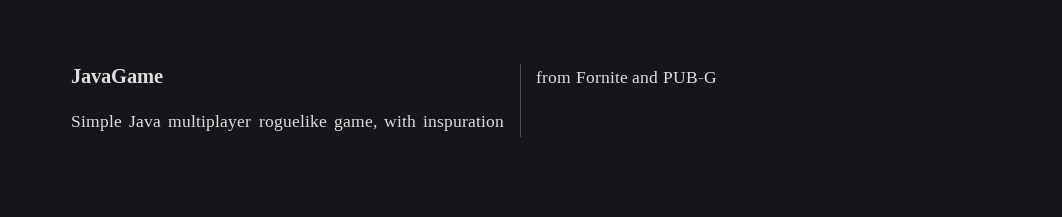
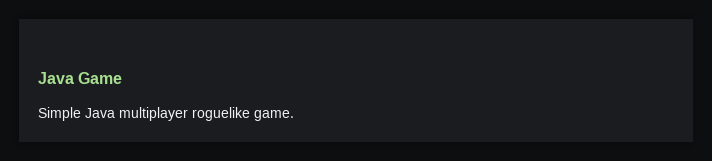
- JavaGame
+ Java Game
- Simple Java multiplayer roguelike game, with inspuration from Fornite and PUB-G
+ Simple Java multiplayer roguelike game.

